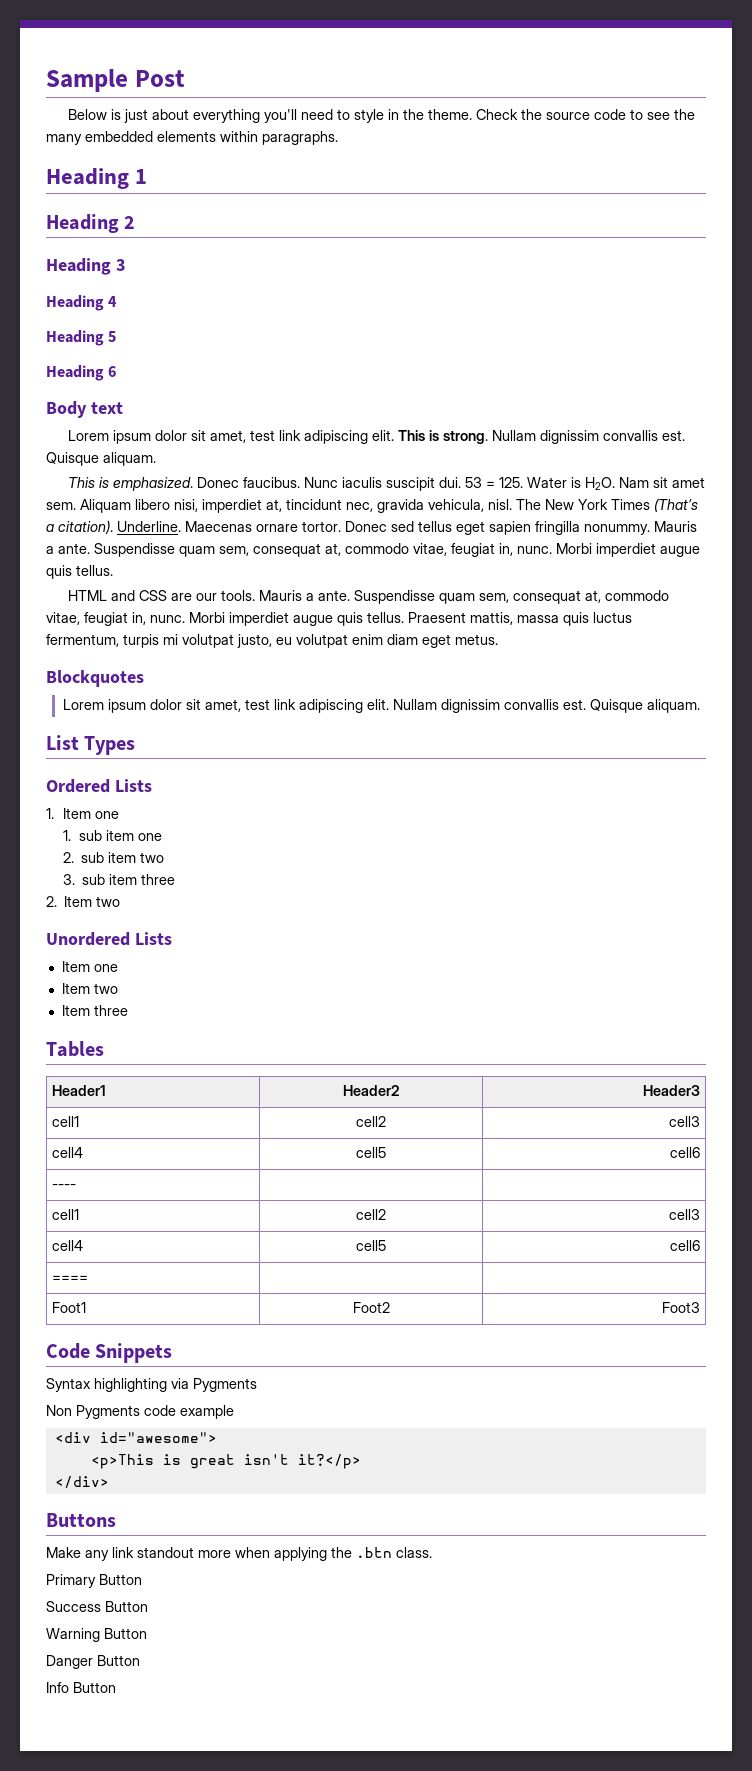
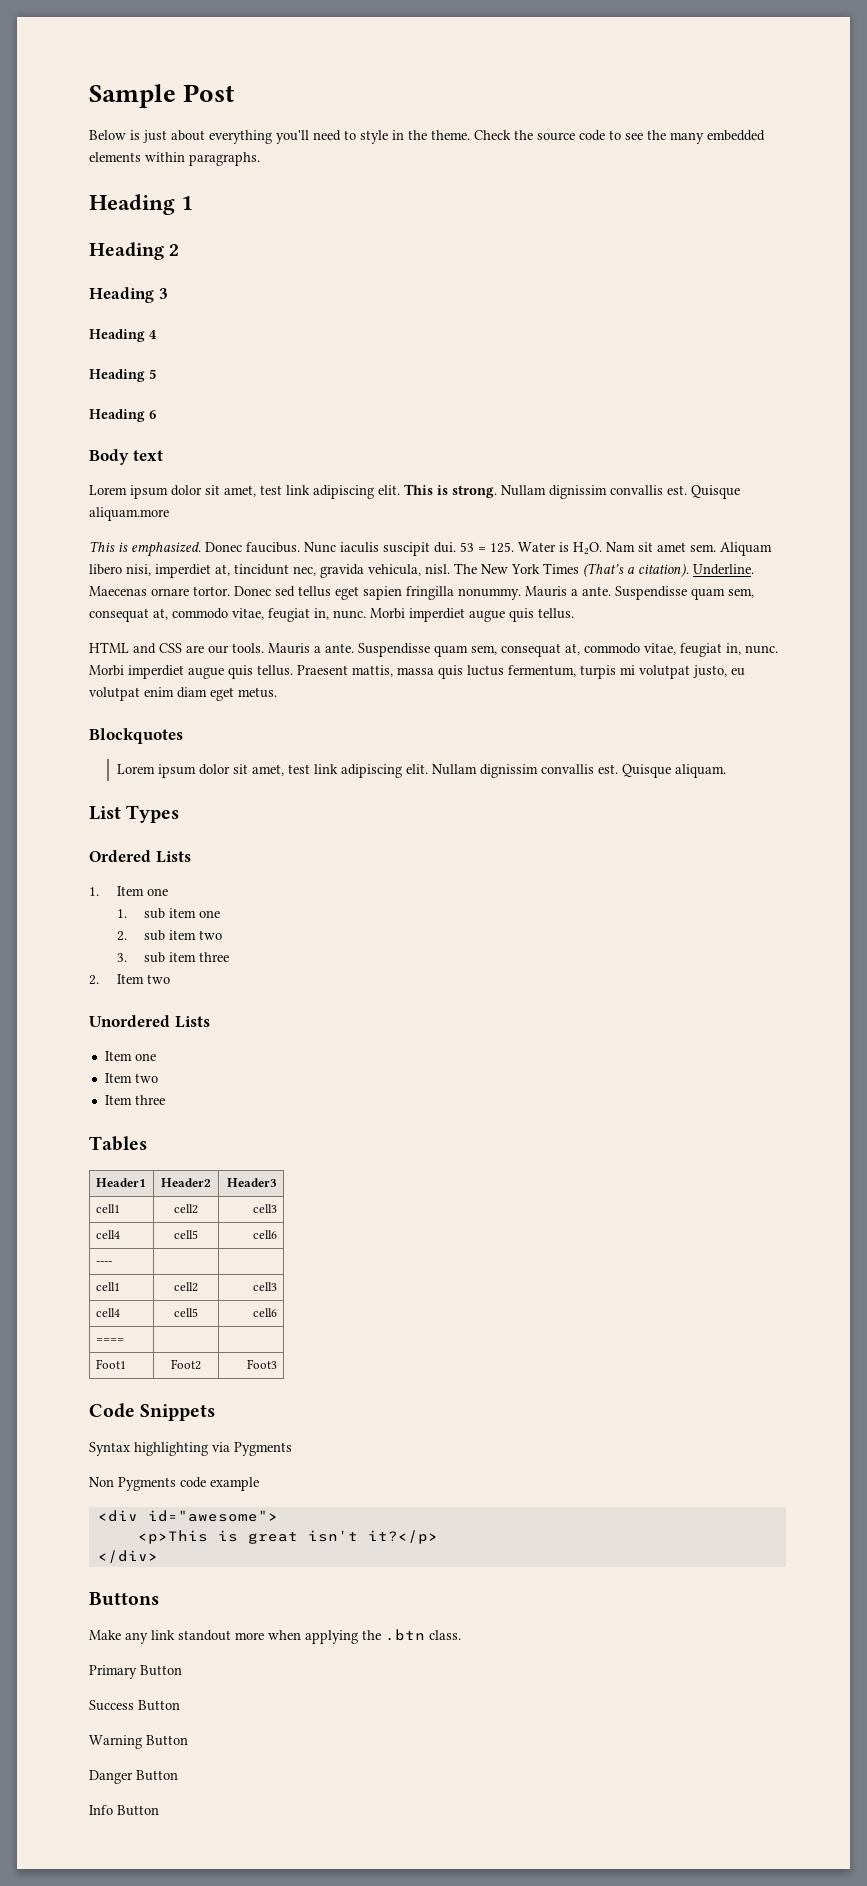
- This is strong. Nullam dignissim convallis est. Quisque aliquam.
+ This is strong. Nullam dignissim convallis est. Quisque aliquam.more

